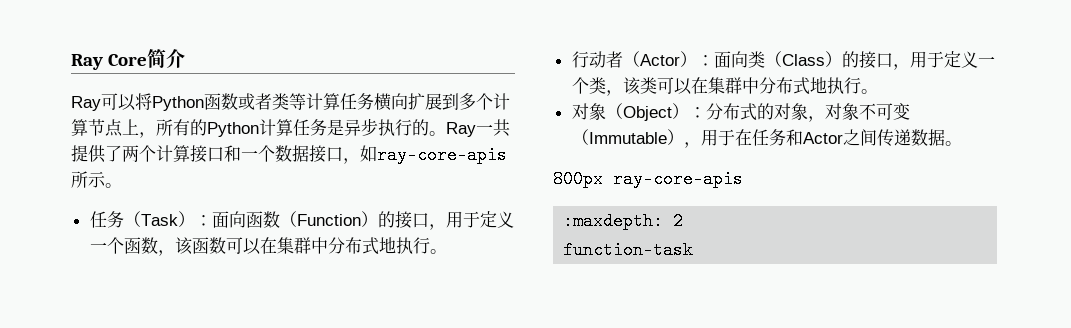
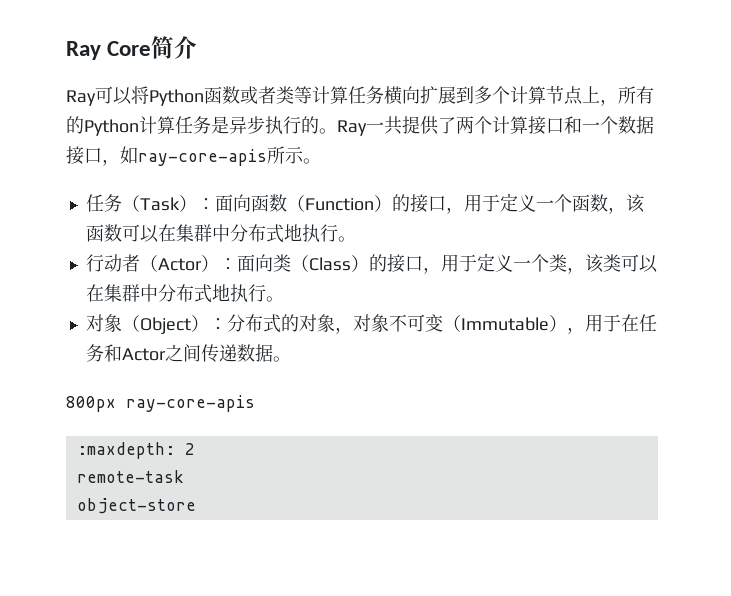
- function-task
+ remote-task
+ object-store

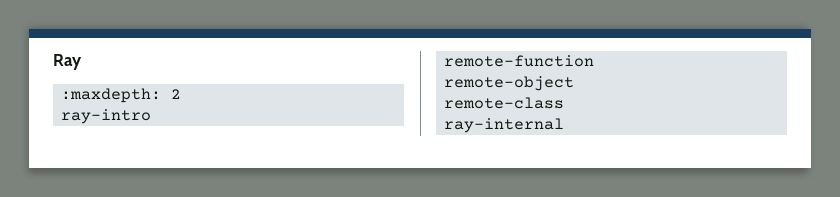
- Ray Core简介
- Ray可以将Python函数或者类等计算任务横向扩展到多个计算节点上，所有的Python计算任务是异步执行的。Ray一共提供了两个计算接口和一个数据接口，如ray-core-apis所示。
- 任务（Task）：面向函数（Function）的接口，用于定义一个函数，该函数可以在集群中分布式地执行。
- 行动者（Actor）：面向类（Class）的接口，用于定义一个类，该类可以在集群中分布式地执行。
- 对象（Object）：分布式的对象，对象不可变（Immutable），用于在任务和Actor之间传递数据。
- 800px ray-core-apis
+ Ray
  :maxdepth: 2
- remote-task
- object-store
+ ray-intro
+ remote-function
+ remote-object
+ remote-class
+ ray-internal

